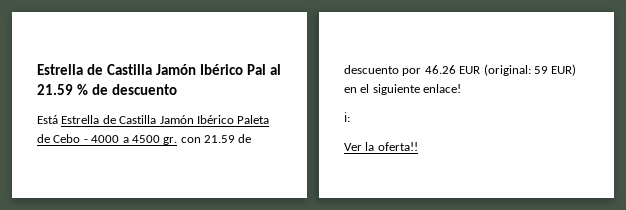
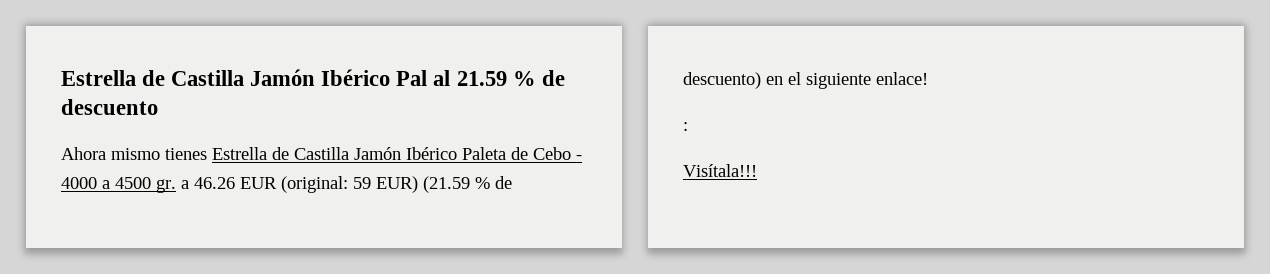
- Está Estrella de Castilla Jamón Ibérico Paleta de Cebo - 4000 a 4500 gr. con 21.59 de descuento por 46.26 EUR (original: 59 EUR) en el siguiente enlace!
+ Ahora mismo tienes Estrella de Castilla Jamón Ibérico Paleta de Cebo - 4000 a 4500 gr. a 46.26 EUR (original: 59 EUR) (21.59 % de descuento) en el siguiente enlace!
- ℹ:
- Ver la oferta!!
+ :
+ Visítala!!!

